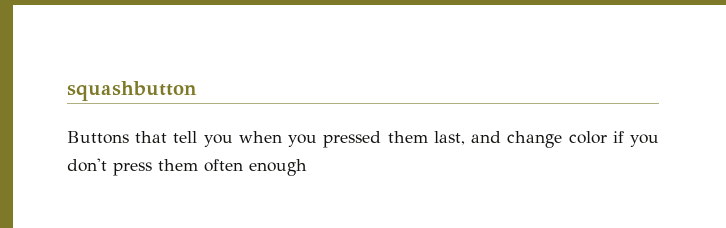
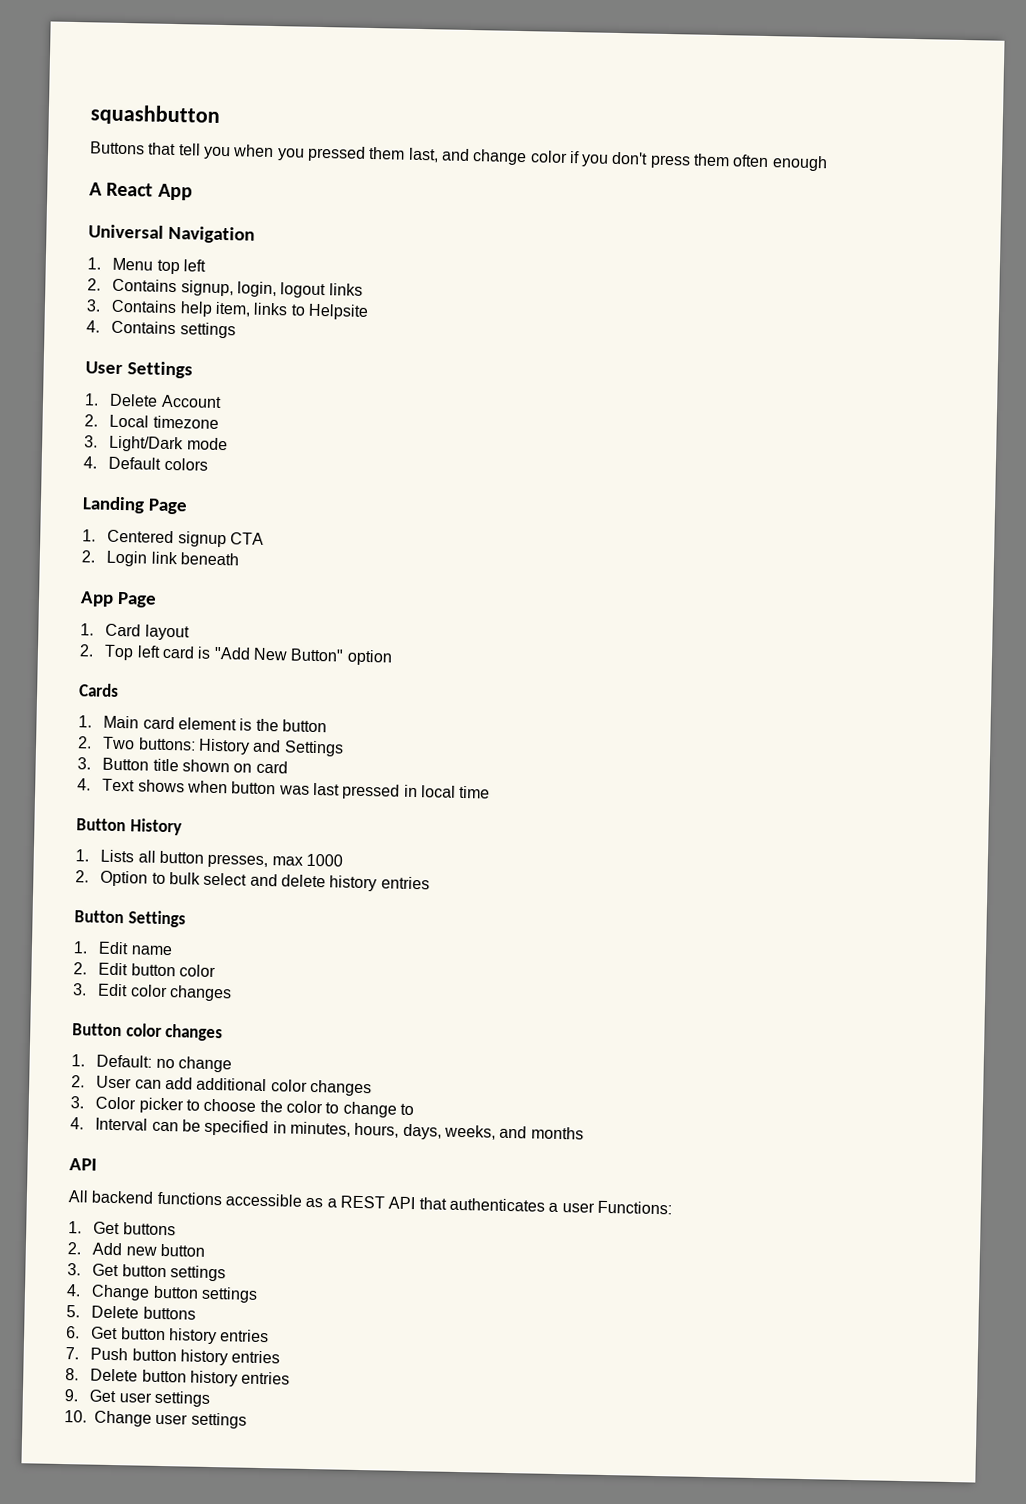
+ A React App
+ Universal Navigation
+ 1. Menu top left
+ 2. Contains signup, login, logout links
+ 3. Contains help item, links to Helpsite
+ 4. Contains settings
+ User Settings
+ 1. Delete Account
+ 2. Local timezone
+ 3. Light/Dark mode
+ 4. Default colors
+ Landing Page
+ 1. Centered signup CTA
+ 2. Login link beneath
+ App Page
+ 1. Card layout
+ 2. Top left card is "Add New Button" option
+ Cards
+ 1. Main card element is the button
+ 2. Two buttons: History and Settings
+ 3. Button title shown on card
+ 4. Text shows when button was last pressed in local time
+ Button History
+ 1. Lists all button presses, max 1000
+ 2. Option to bulk select and delete history entries
+ Button Settings
+ 1. Edit name
+ 2. Edit button color
+ 3. Edit color changes
+ Button color changes
+ 1. Default: no change
+ 2. User can add additional color changes
+ 3. Color picker to choose the color to change to
+ 4. Interval can be specified in minutes, hours, days, weeks, and months
+ API
+ All backend functions accessible as a REST API that authenticates a user Functions:
+ 1. Get buttons
+ 2. Add new button
+ 3. Get button settings
+ 4. Change button settings
+ 5. Delete buttons
+ 6. Get button history entries
+ 7. Push button history entries
+ 8. Delete button history entries
+ 9. Get user settings
+ 10. Change user settings

